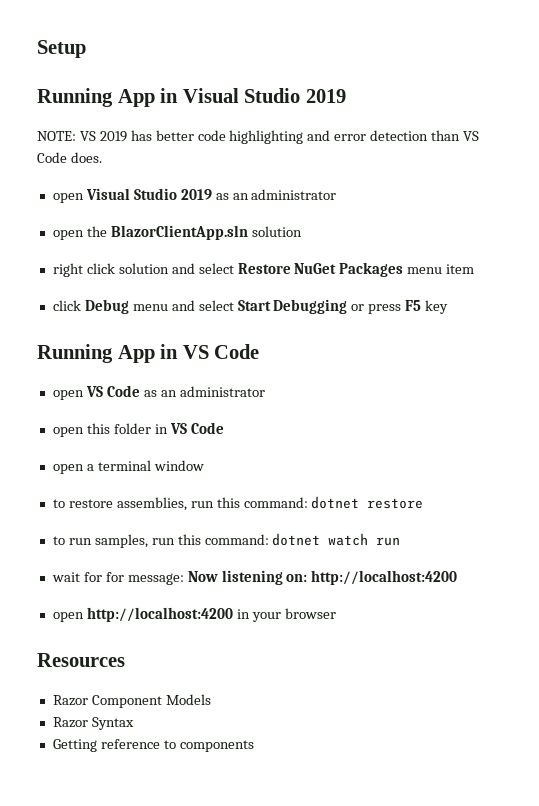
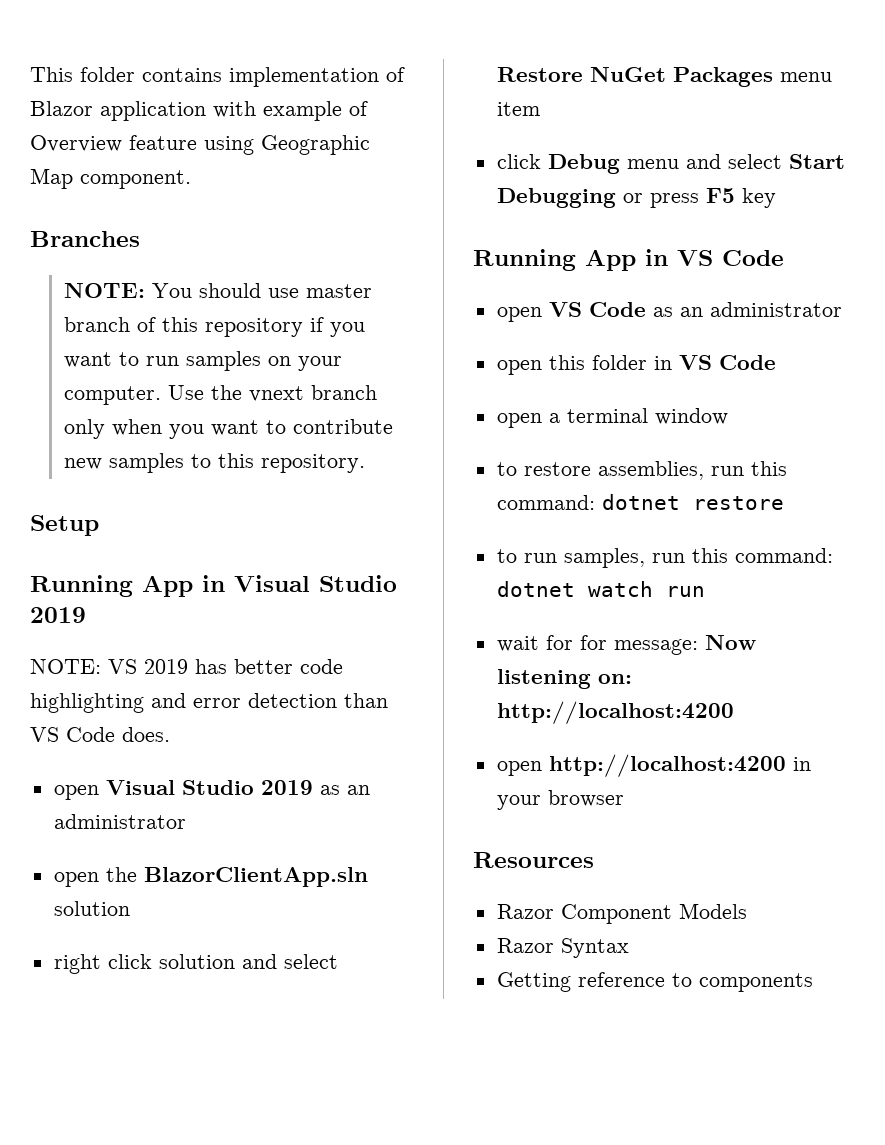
+ This folder contains implementation of Blazor application with example of Overview feature using Geographic Map component.
+ Branches
+ NOTE: You should use master branch of this repository if you want to run samples on your computer. Use the vnext branch only when you want to contribute new samples to this repository.

